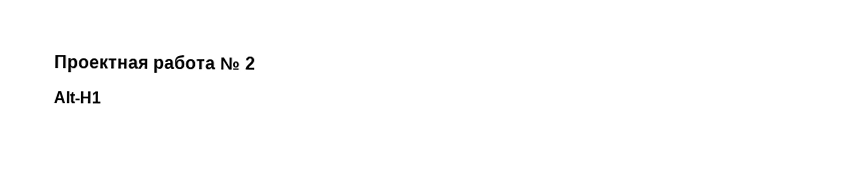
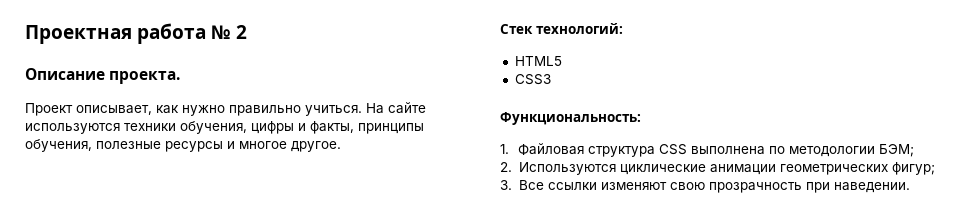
- Alt-H1
+ Описание проекта.
+ Проект описывает, как нужно правильно учиться. На сайте используются техники обучения, цифры и факты, принципы обучения, полезные ресурсы и многое другое.
+ Стек технологий:
+ HTML5
+ CSS3
+ Функциональность:
+ 1. Файловая структура CSS выполнена по методологии БЭМ;
+ 2. Используются циклические анимации геометрических фигур;
+ 3. Все ссылки изменяют свою прозрачность при наведении.

